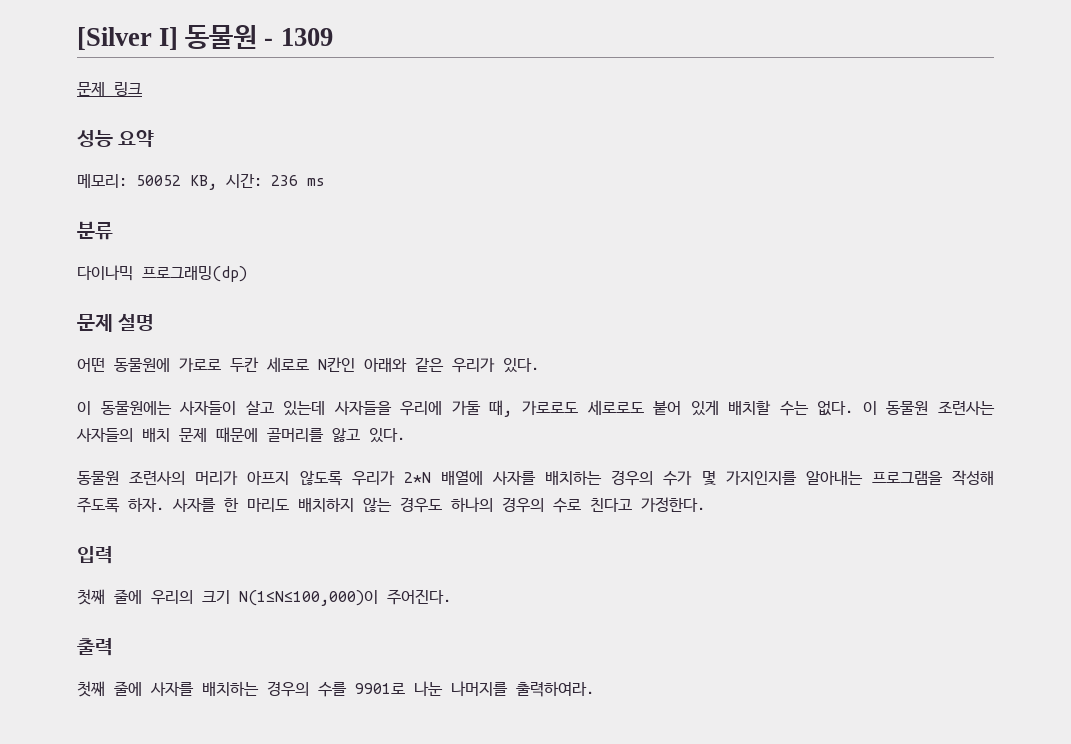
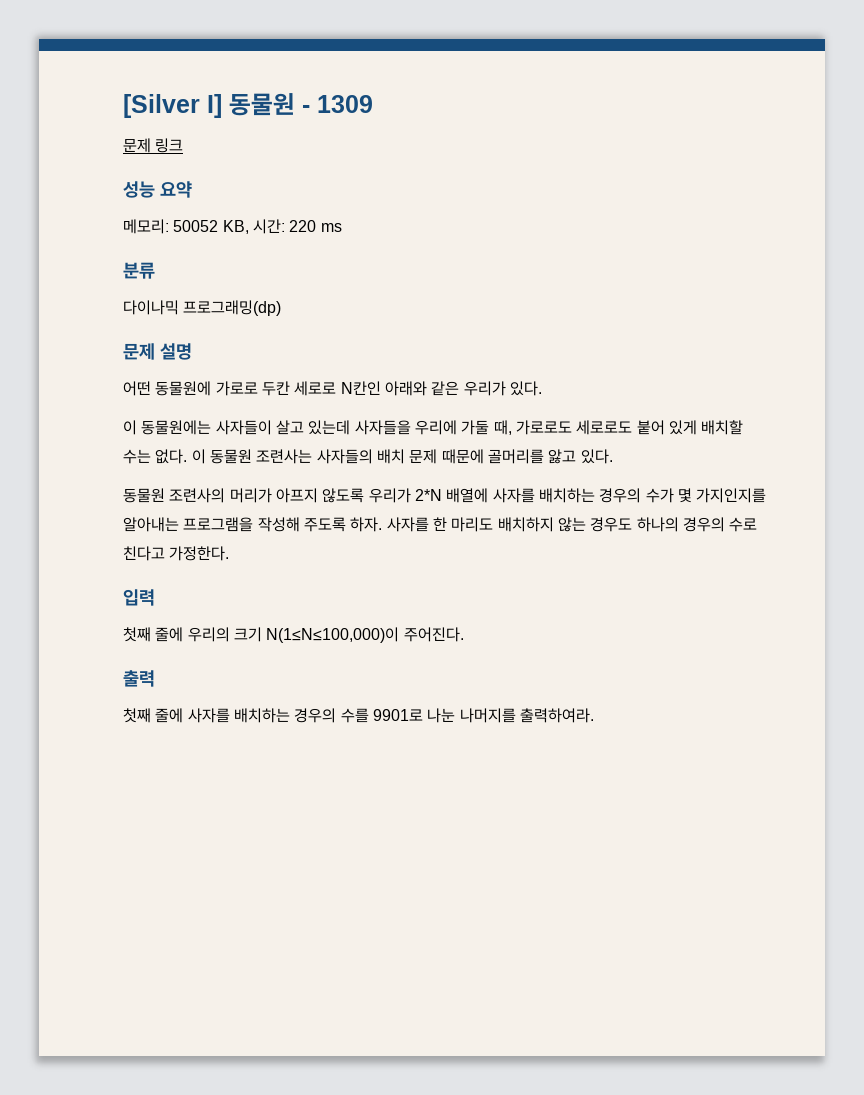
- 메모리: 50052 KB, 시간: 236 ms
+ 메모리: 50052 KB, 시간: 220 ms

